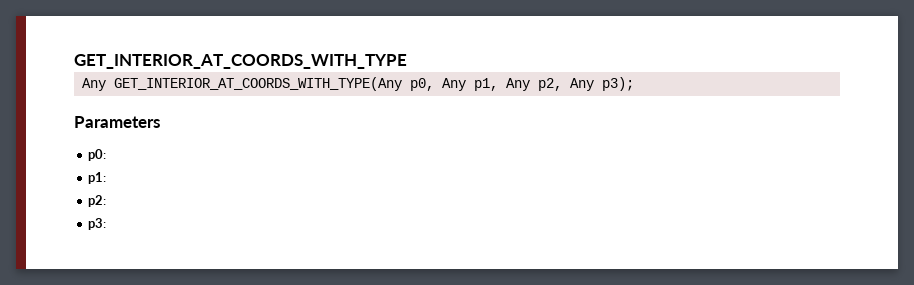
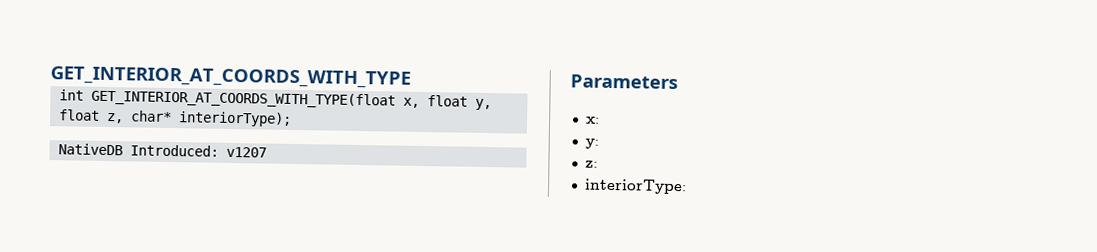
- Any GET_INTERIOR_AT_COORDS_WITH_TYPE(Any p0, Any p1, Any p2, Any p3);
+ int GET_INTERIOR_AT_COORDS_WITH_TYPE(float x, float y, float z, char* interiorType);
+ NativeDB Introduced: v1207
  Parameters
- p0:
- p1:
- p2:
- p3:
+ x:
+ y:
+ z:
+ interiorType:

